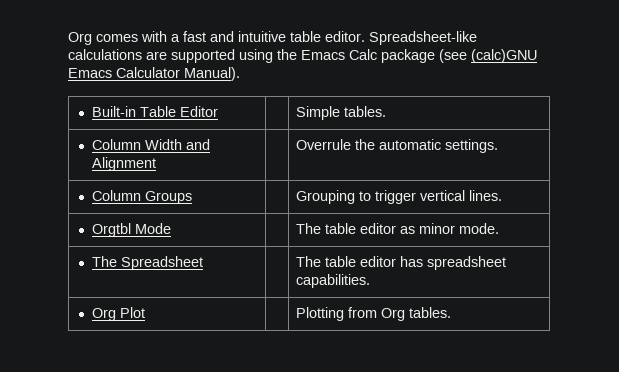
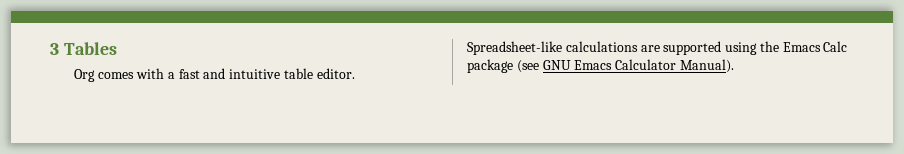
+ 3 Tables
- Spreadsheet-like calculations are supported using the Emacs Calc package (see (calc)GNU Emacs Calculator Manual).
+ Spreadsheet-like calculations are supported using the Emacs Calc package (see GNU Emacs Calculator Manual).
- Built-in Table Editor | | Simple tables.
- Column Width and Alignment | | Overrule the automatic settings.
- Column Groups | | Grouping to trigger vertical lines.
- Orgtbl Mode | | The table editor as minor mode.
- The Spreadsheet | | The table editor has spreadsheet capabilities.
- Org Plot | | Plotting from Org tables.

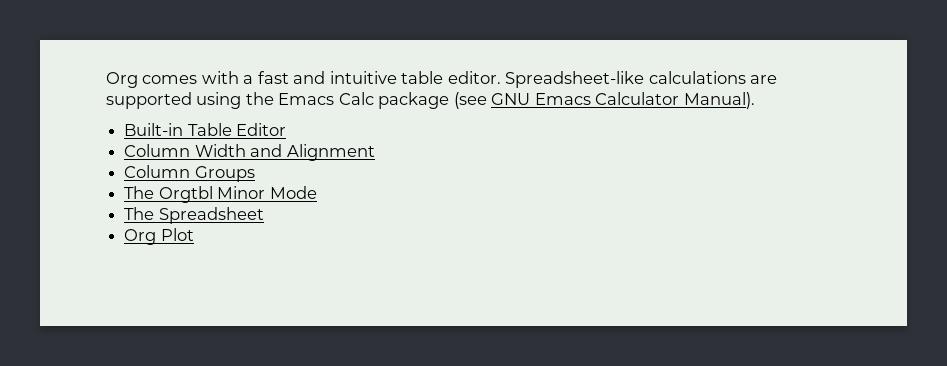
- 3 Tables
+ Built-in Table Editor
+ Column Width and Alignment
+ Column Groups
+ The Orgtbl Minor Mode
+ The Spreadsheet
+ Org Plot

